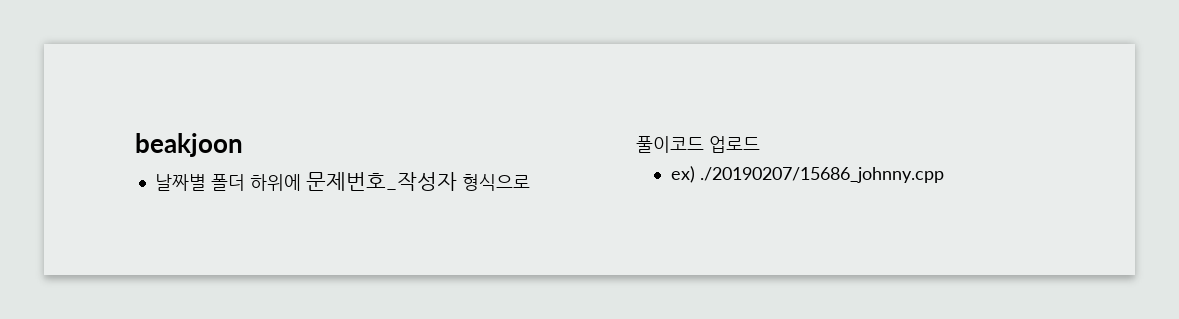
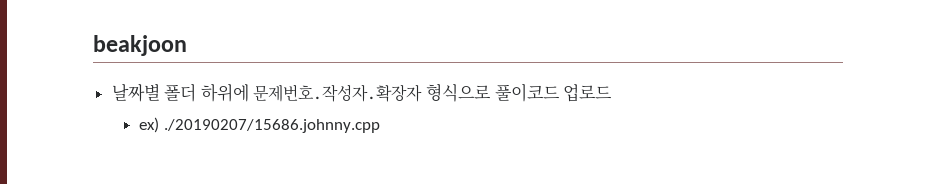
- 날짜별 폴더 하위에 문제번호_작성자 형식으로 풀이코드 업로드
+ 날짜별 폴더 하위에 문제번호.작성자.확장자 형식으로 풀이코드 업로드
- ex) ./20190207/15686_johnny.cpp
+ ex) ./20190207/15686.johnny.cpp

